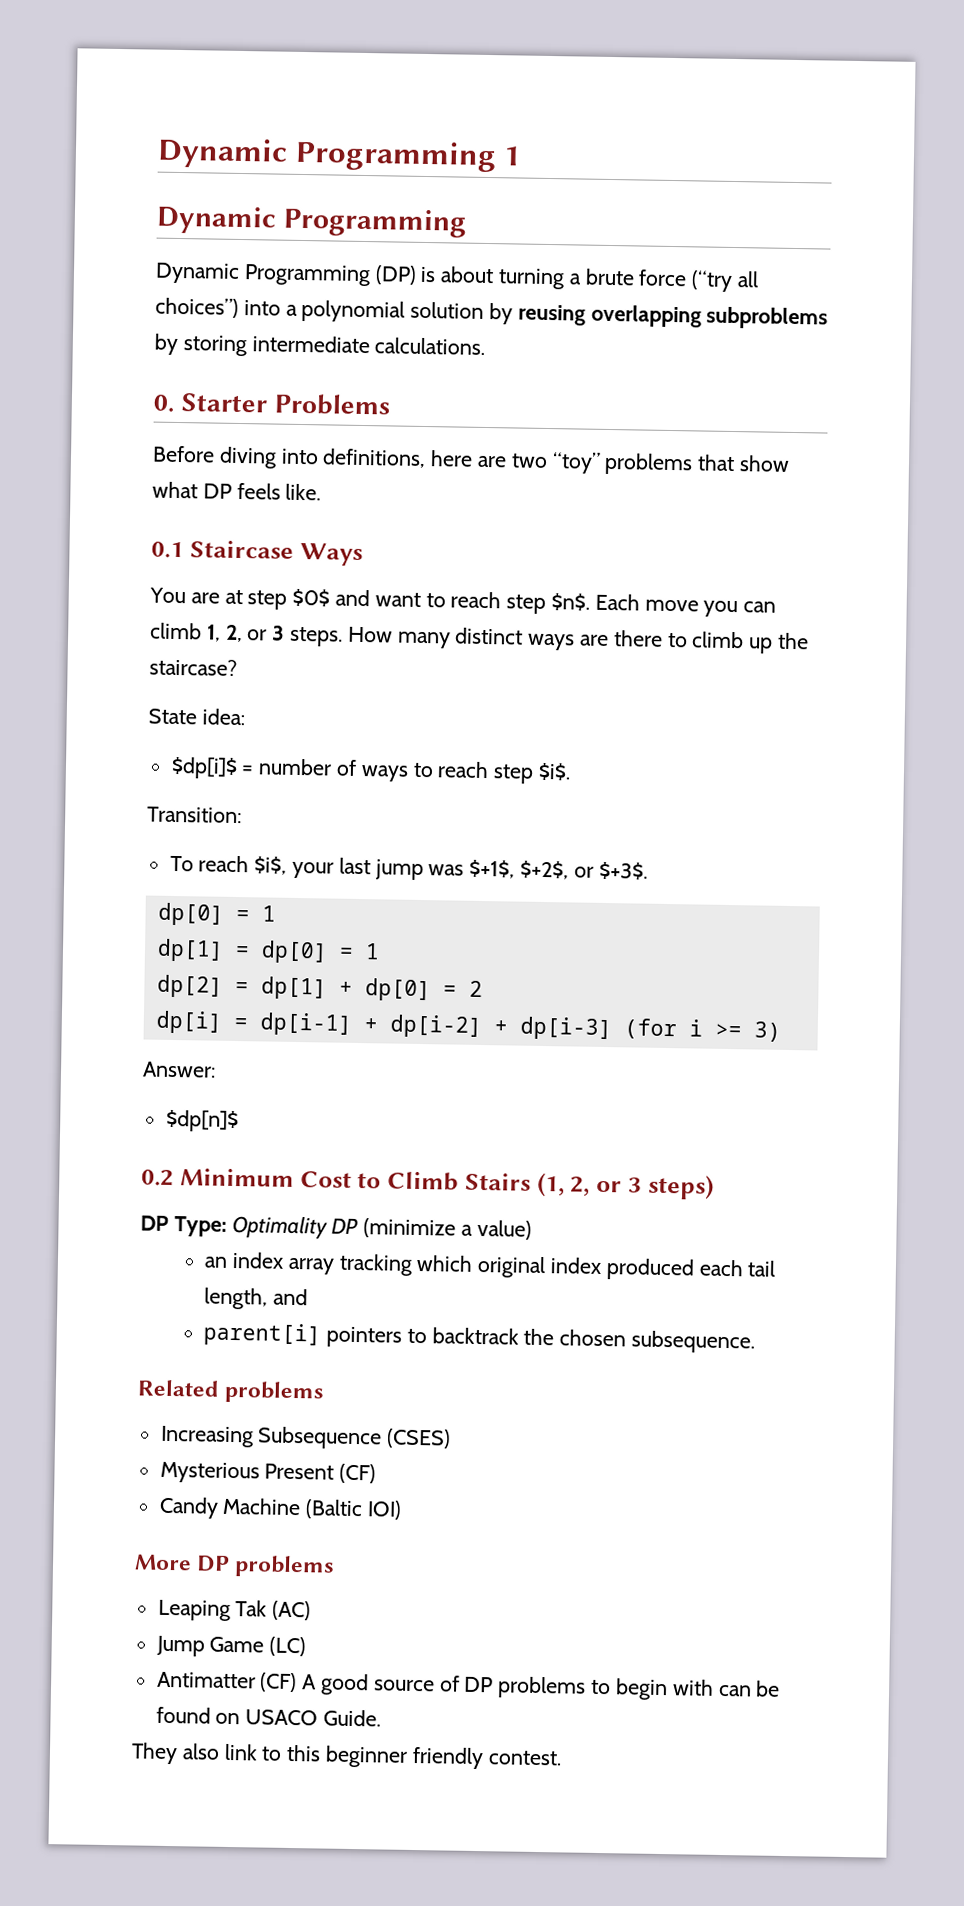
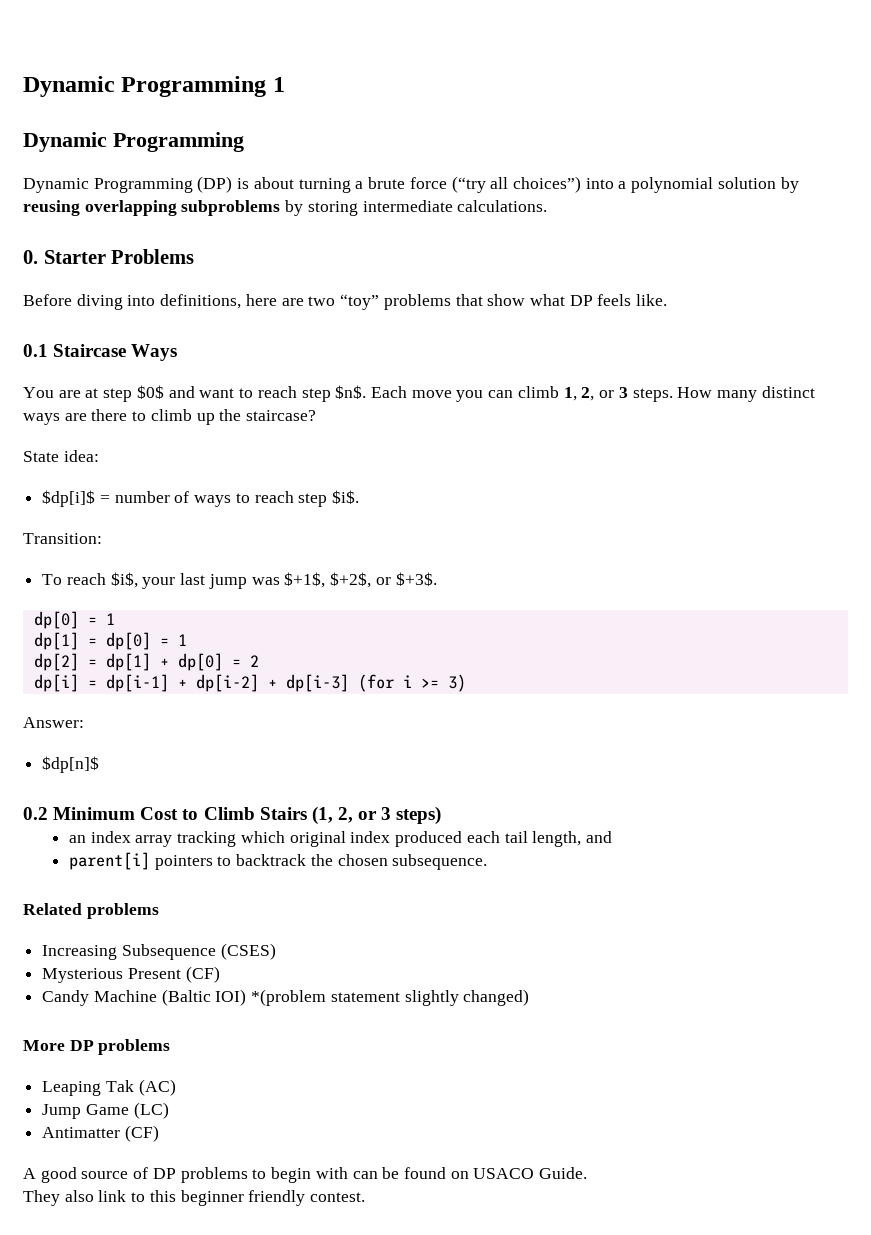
- DP Type: Optimality DP (minimize a value)
- Candy Machine (Baltic IOI)
+ Candy Machine (Baltic IOI) *(problem statement slightly changed)
- Antimatter (CF) A good source of DP problems to begin with can be found on USACO Guide.
+ Antimatter (CF)
+ A good source of DP problems to begin with can be found on USACO Guide.

